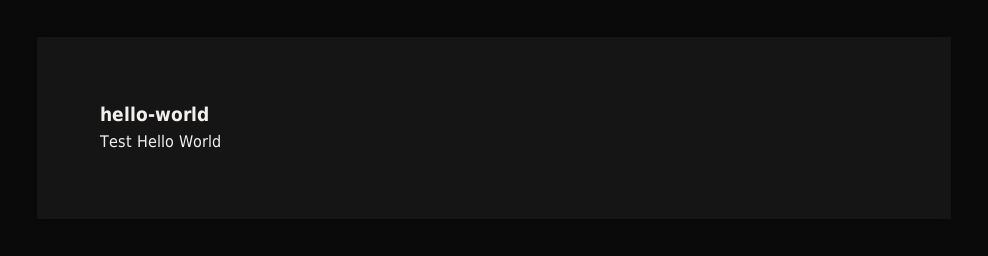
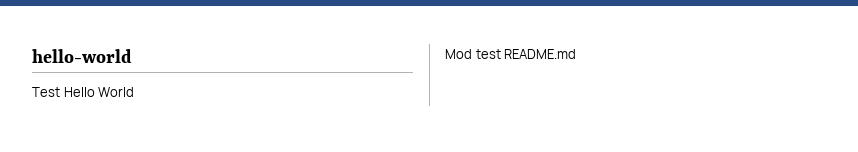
+ Mod test README.md

